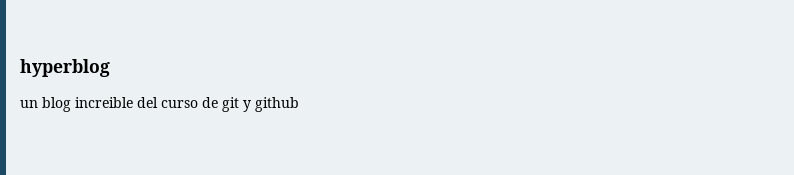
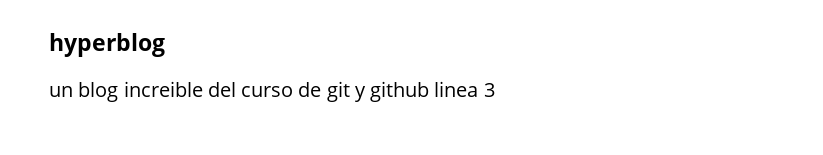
- un blog increible del curso de git y github
+ un blog increible del curso de git y github linea 3

